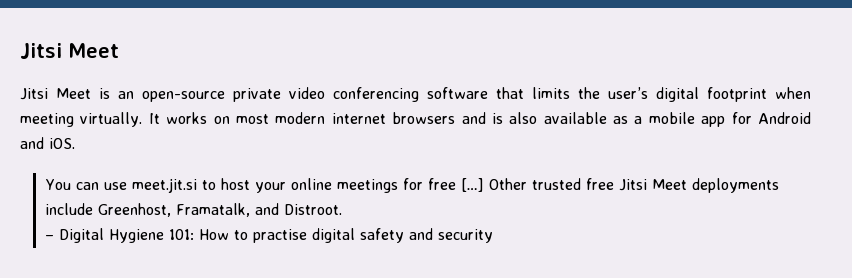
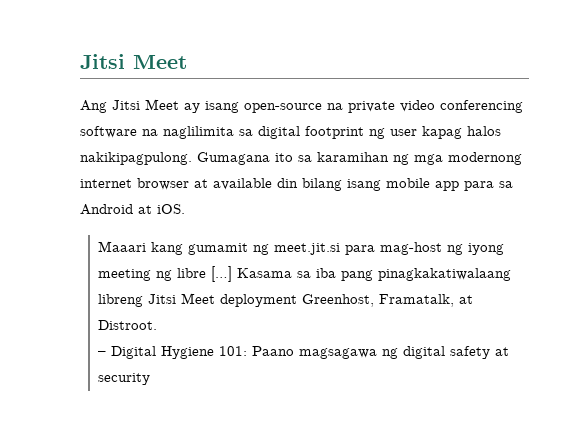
- Jitsi Meet is an open-source private video conferencing software that limits the user’s digital footprint when meeting virtually. It works on most modern internet browsers and is also available as a mobile app for Android and iOS.
- You can use meet.jit.si to host your online meetings for free […] Other trusted free Jitsi Meet deployments include Greenhost, Framatalk, and Distroot.
+ Ang Jitsi Meet ay isang open-source na private video conferencing software na naglilimita sa digital footprint ng user kapag halos nakikipagpulong. Gumagana ito sa karamihan ng mga modernong internet browser at available din bilang isang mobile app para sa Android at iOS.
+ Maaari kang gumamit ng meet.jit.si para mag-host ng iyong meeting ng libre […] Kasama sa iba pang pinagkakatiwalaang libreng Jitsi Meet deployment Greenhost, Framatalk, at Distroot.
- – Digital Hygiene 101: How to practise digital safety and security
+ – Digital Hygiene 101: Paano magsagawa ng digital safety at security

